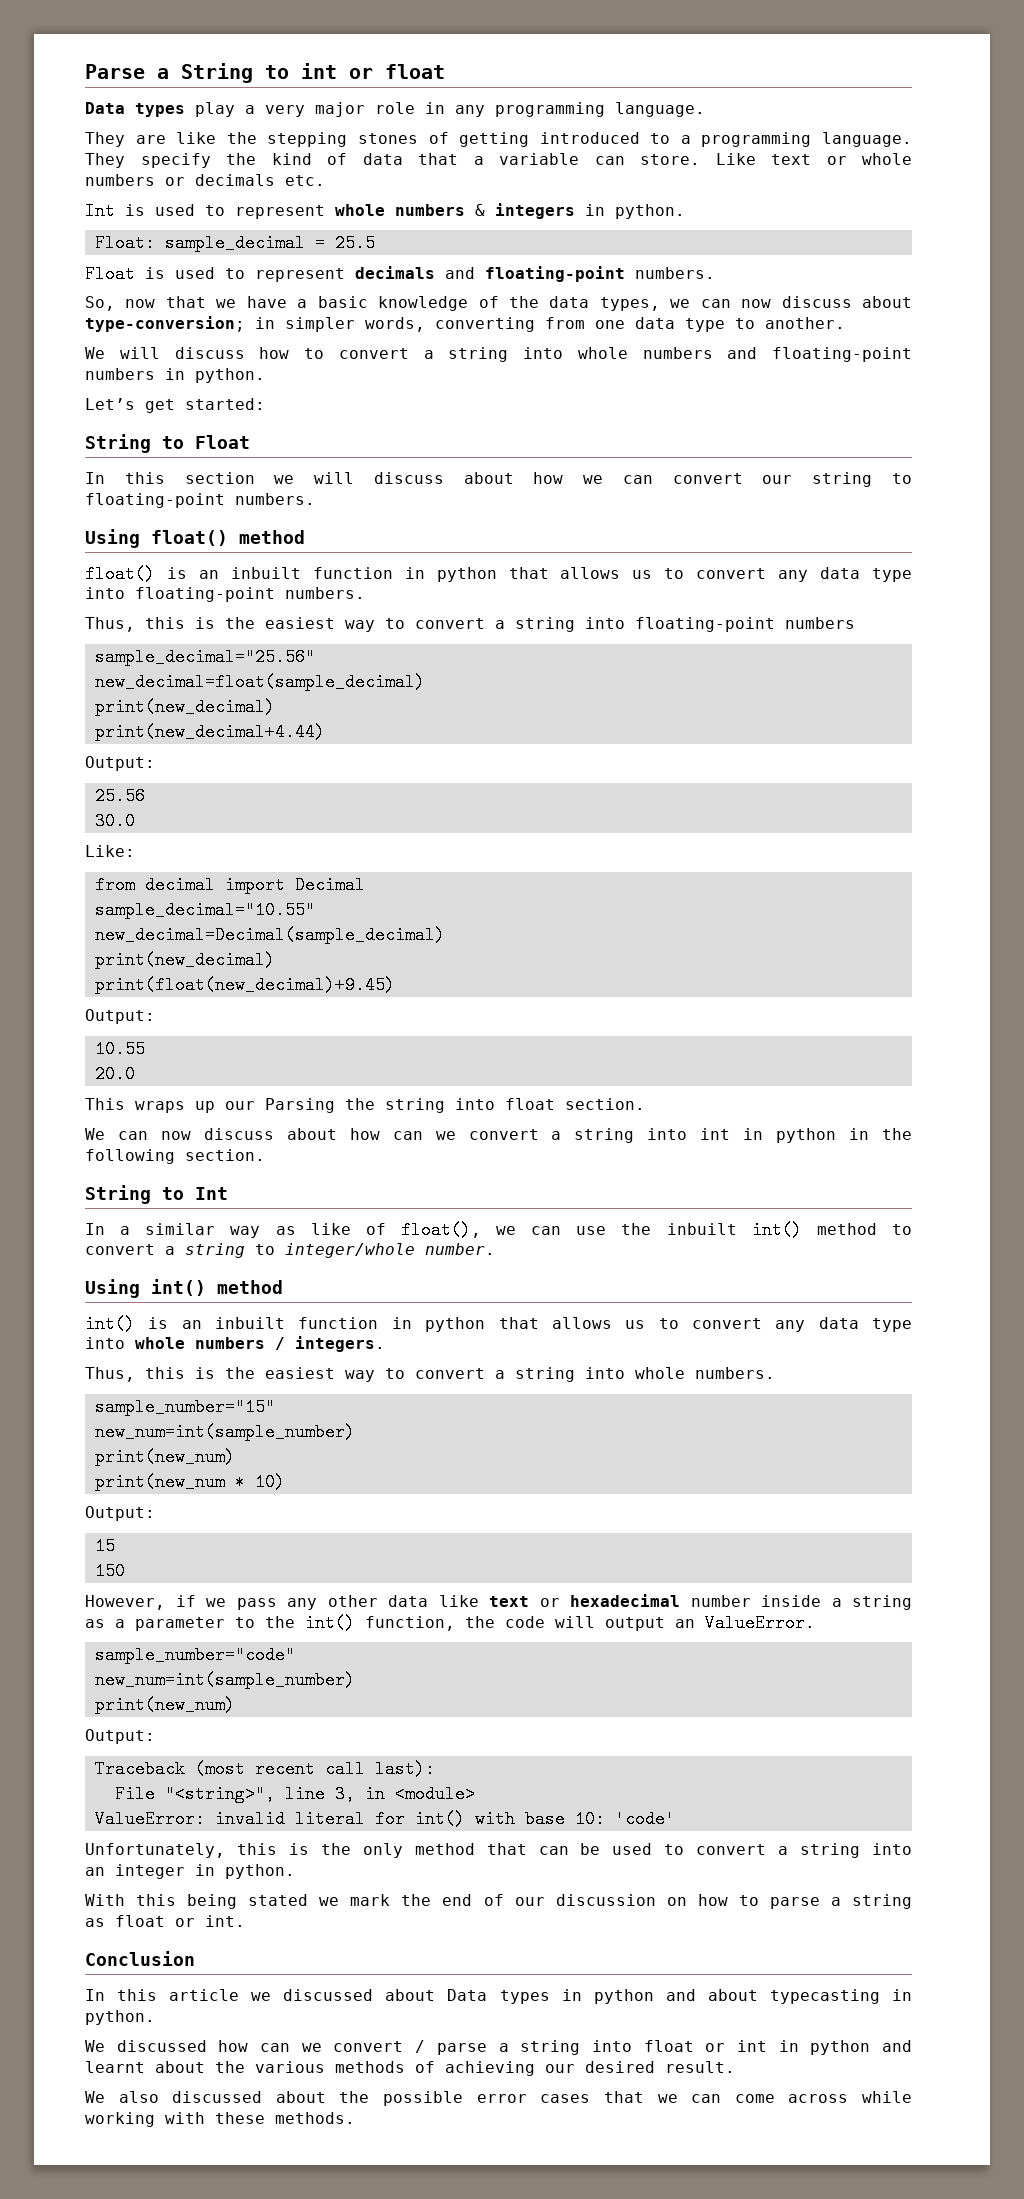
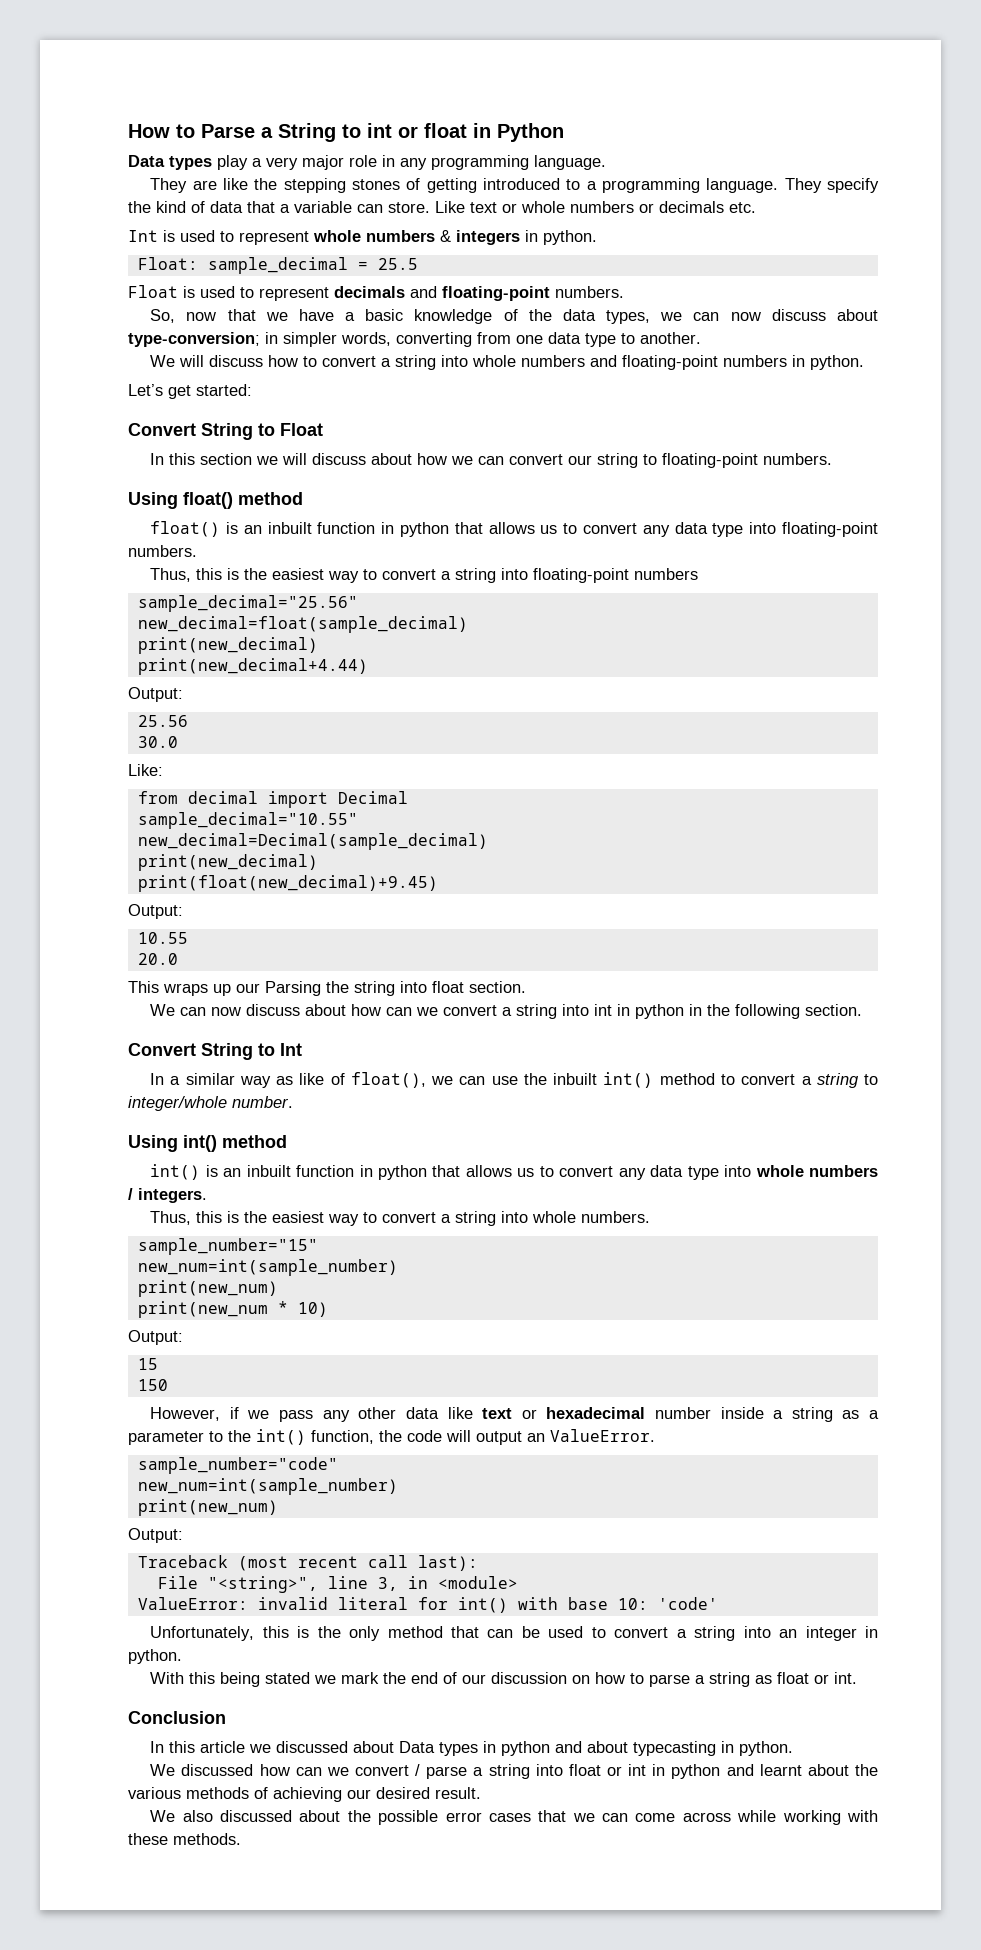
- Parse a String to int or float
+ How to Parse a String to int or float in Python
- String to Float
+ Convert String to Float
- String to Int
+ Convert String to Int

